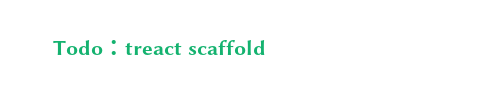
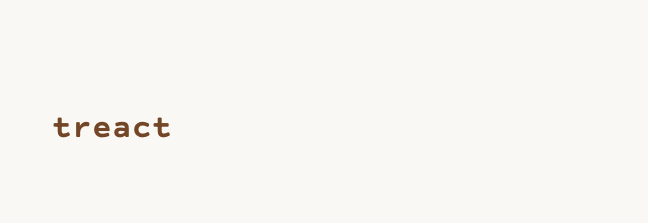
- Todo：treact scaffold
+ treact

